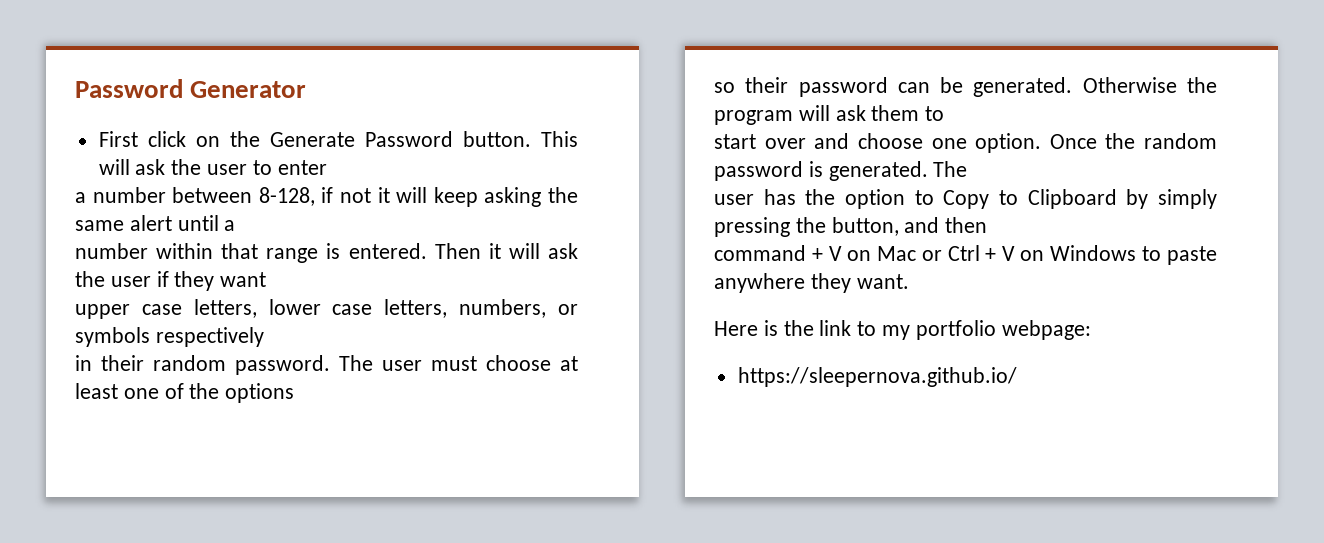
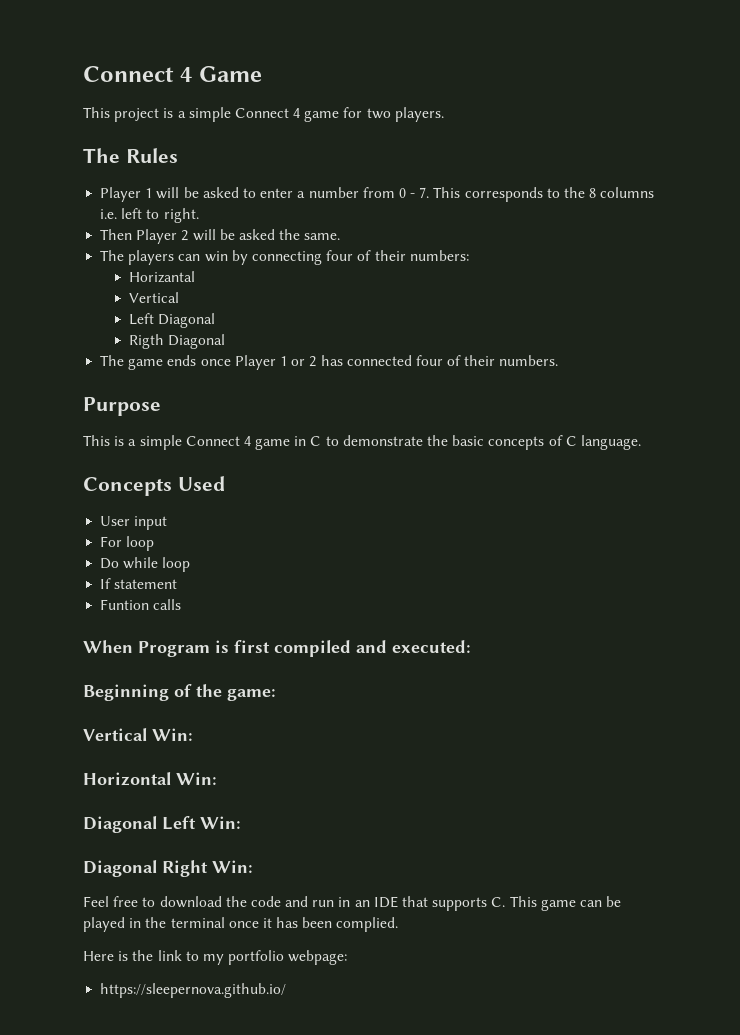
- Password Generator
- First click on the Generate Password button. This will ask the user to enter
- a number between 8-128, if not it will keep asking the same alert until a
- number within that range is entered. Then it will ask the user if they want
- upper case letters, lower case letters, numbers, or symbols respectively
- in their random password. The user must choose at least one of the options
- so their password can be generated. Otherwise the program will ask them to
- start over and choose one option. Once the random password is generated. The
- user has the option to Copy to Clipboard by simply pressing the button, and then
- command + V on Mac or Ctrl + V on Windows to paste anywhere they want.
+ Connect 4 Game
+ This project is a simple Connect 4 game for two players.
+ The Rules
+ Player 1 will be asked to enter a number from 0 - 7. This corresponds to the 8 columns i.e. left to right.
+ Then Player 2 will be asked the same.
+ The players can win by connecting four of their numbers:
+ Horizantal
+ Vertical
+ Left Diagonal
+ Rigth Diagonal
+ The game ends once Player 1 or 2 has connected four of their numbers.
+ Purpose
+ This is a simple Connect 4 game in C to demonstrate the basic concepts of C language.
+ Concepts Used
+ User input
+ For loop
+ Do while loop
+ If statement
+ Funtion calls
+ When Program is first compiled and executed:
+ Beginning of the game:
+ Vertical Win:
+ Horizontal Win:
+ Diagonal Left Win:
+ Diagonal Right Win:
+ Feel free to download the code and run in an IDE that supports C. This game can be played in the terminal once it has been complied.

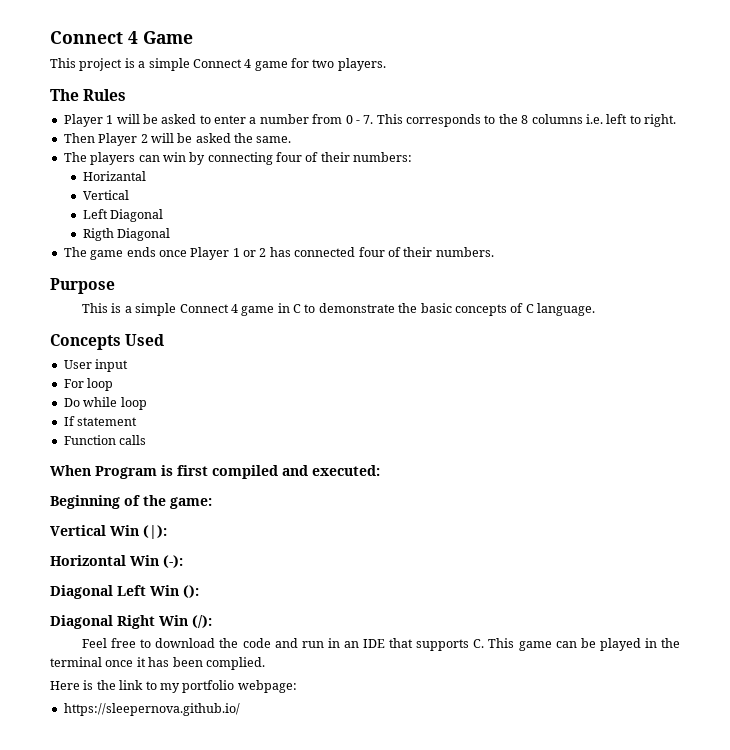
- Funtion calls
+ Function calls
- Vertical Win:
+ Vertical Win (|):
- Horizontal Win:
+ Horizontal Win (-):
- Diagonal Left Win:
+ Diagonal Left Win ():
- Diagonal Right Win:
+ Diagonal Right Win (/):

